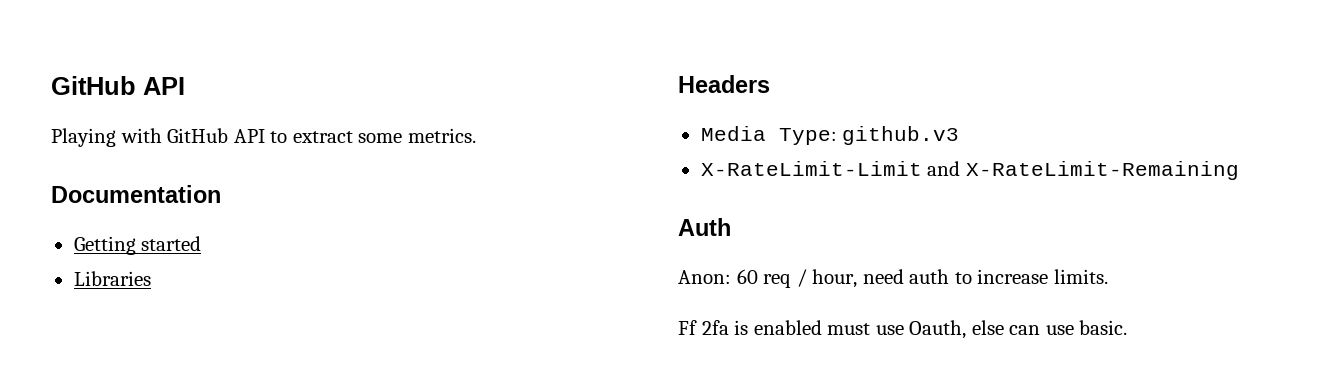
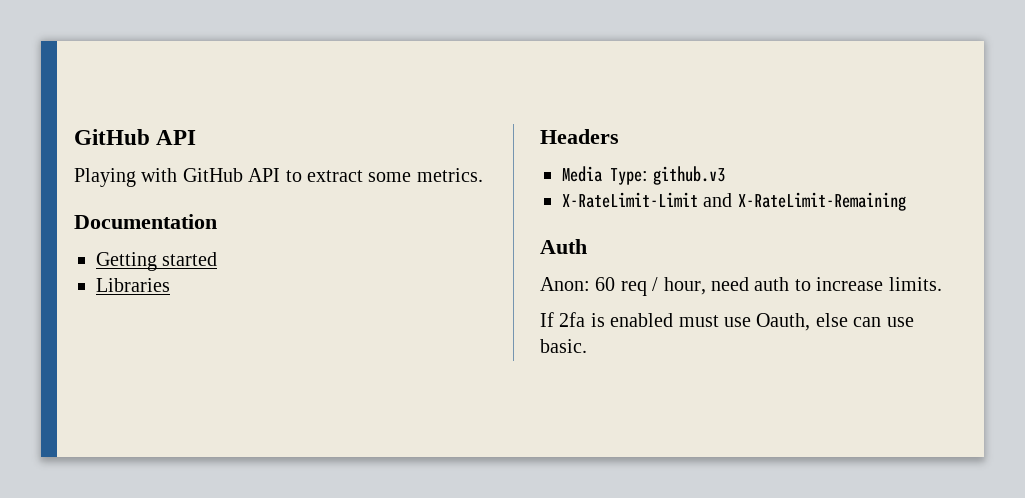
- Ff 2fa is enabled must use Oauth, else can use basic.
+ If 2fa is enabled must use Oauth, else can use basic.

